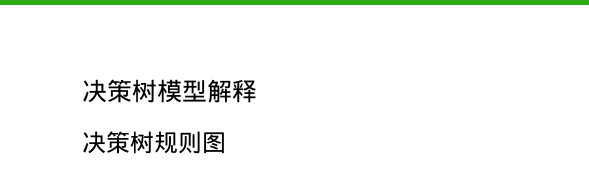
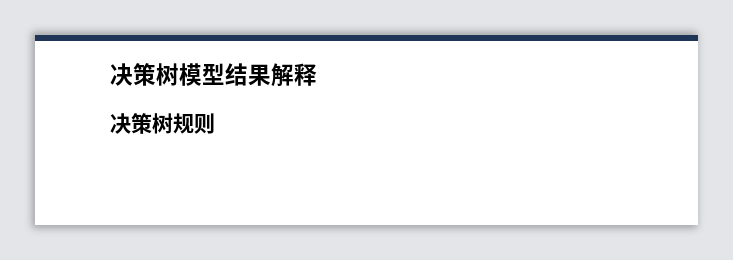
- 决策树模型解释
+ 决策树模型结果解释
- 决策树规则图
+ 决策树规则

